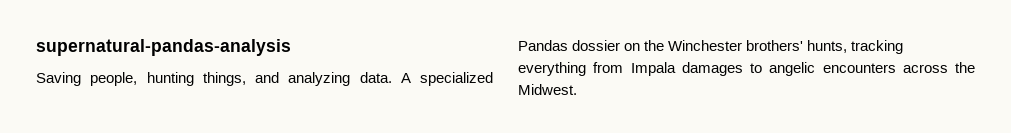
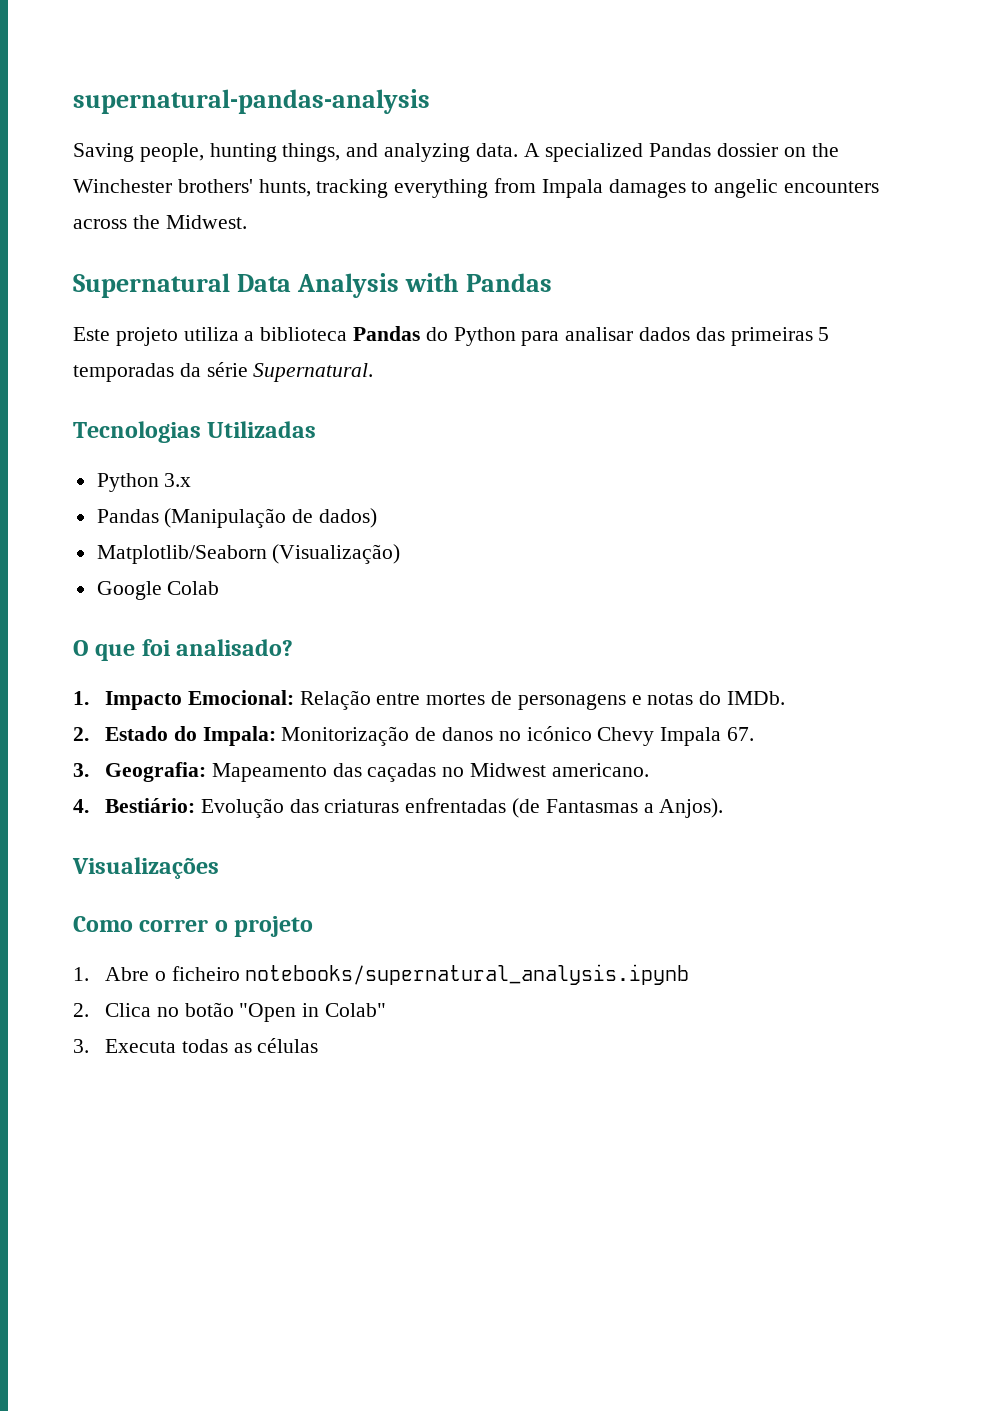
+ Supernatural Data Analysis with Pandas
+ Este projeto utiliza a biblioteca Pandas do Python para analisar dados das primeiras 5 temporadas da série Supernatural.
+ Tecnologias Utilizadas
+ Python 3.x
+ Pandas (Manipulação de dados)
+ Matplotlib/Seaborn (Visualização)
+ Google Colab
+ O que foi analisado?
+ 1. Impacto Emocional: Relação entre mortes de personagens e notas do IMDb.
+ 2. Estado do Impala: Monitorização de danos no icónico Chevy Impala 67.
+ 3. Geografia: Mapeamento das caçadas no Midwest americano.
+ 4. Bestiário: Evolução das criaturas enfrentadas (de Fantasmas a Anjos).
+ Visualizações
+ Como correr o projeto
+ 1. Abre o ficheiro notebooks/supernatural_analysis.ipynb
+ 2. Clica no botão "Open in Colab"
+ 3. Executa todas as células

